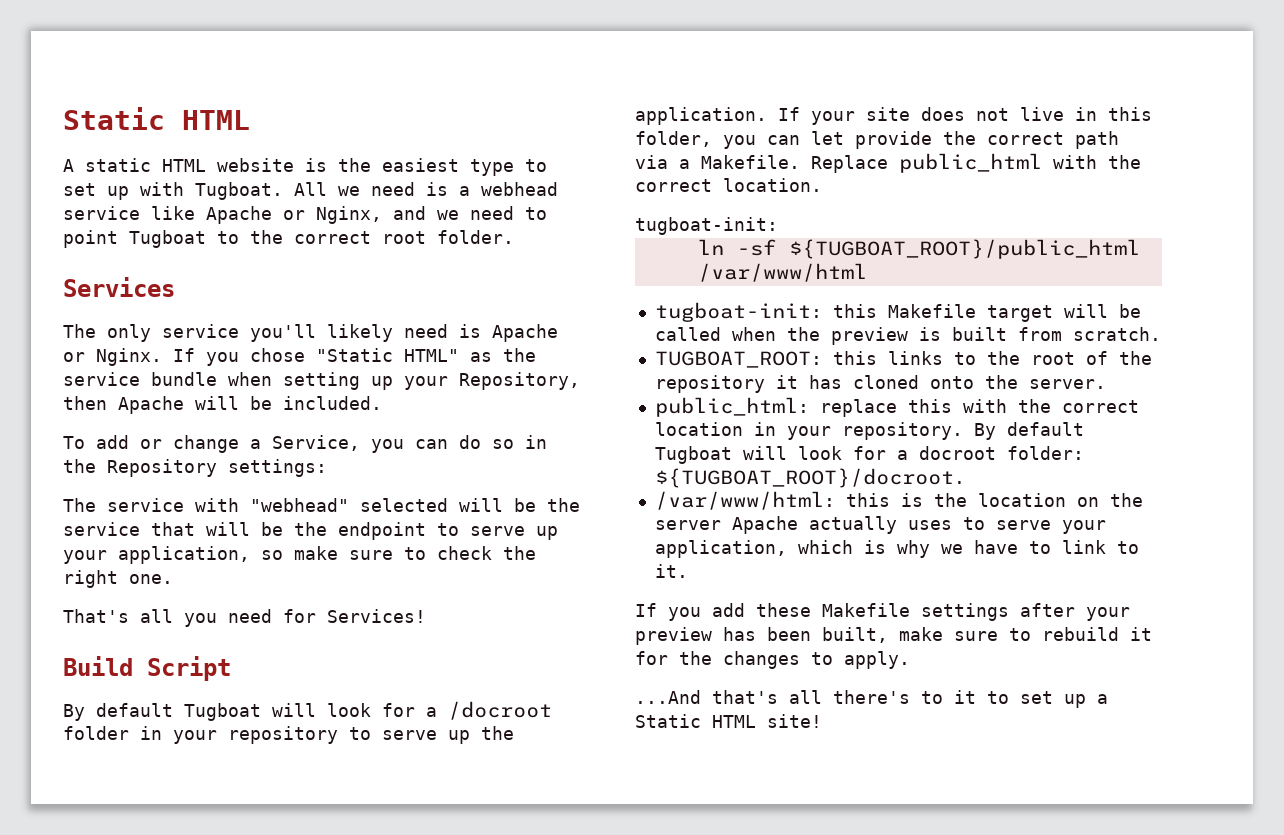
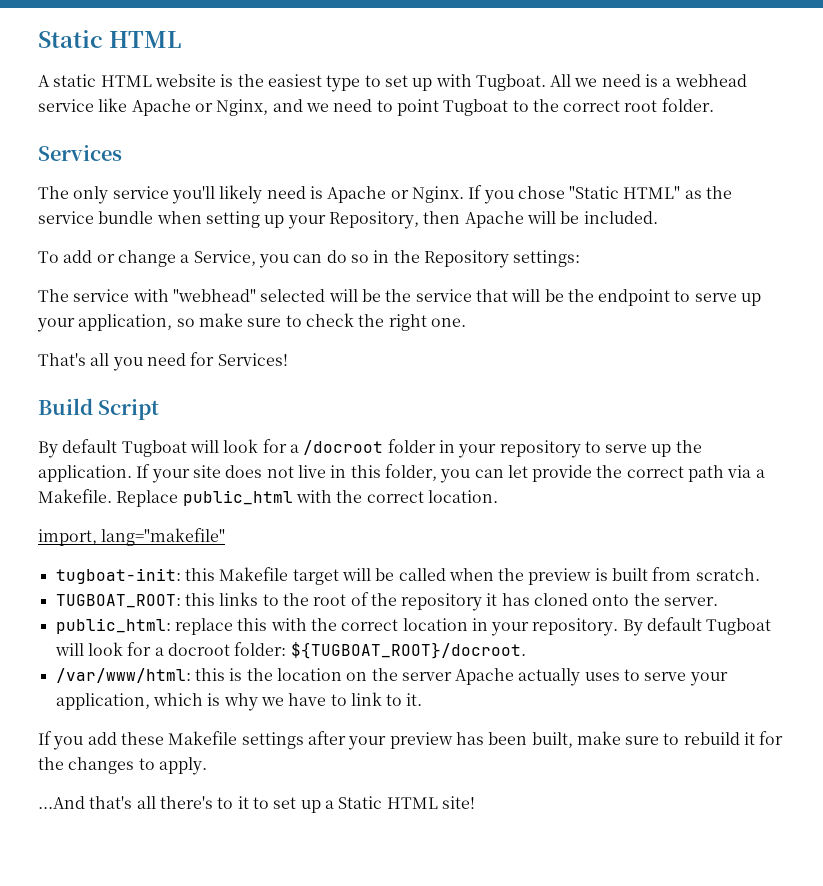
  Replace public_html with the correct location.
- tugboat-init:
- ln -sf ${TUGBOAT_ROOT}/public_html /var/www/html
+ import, lang="makefile"

